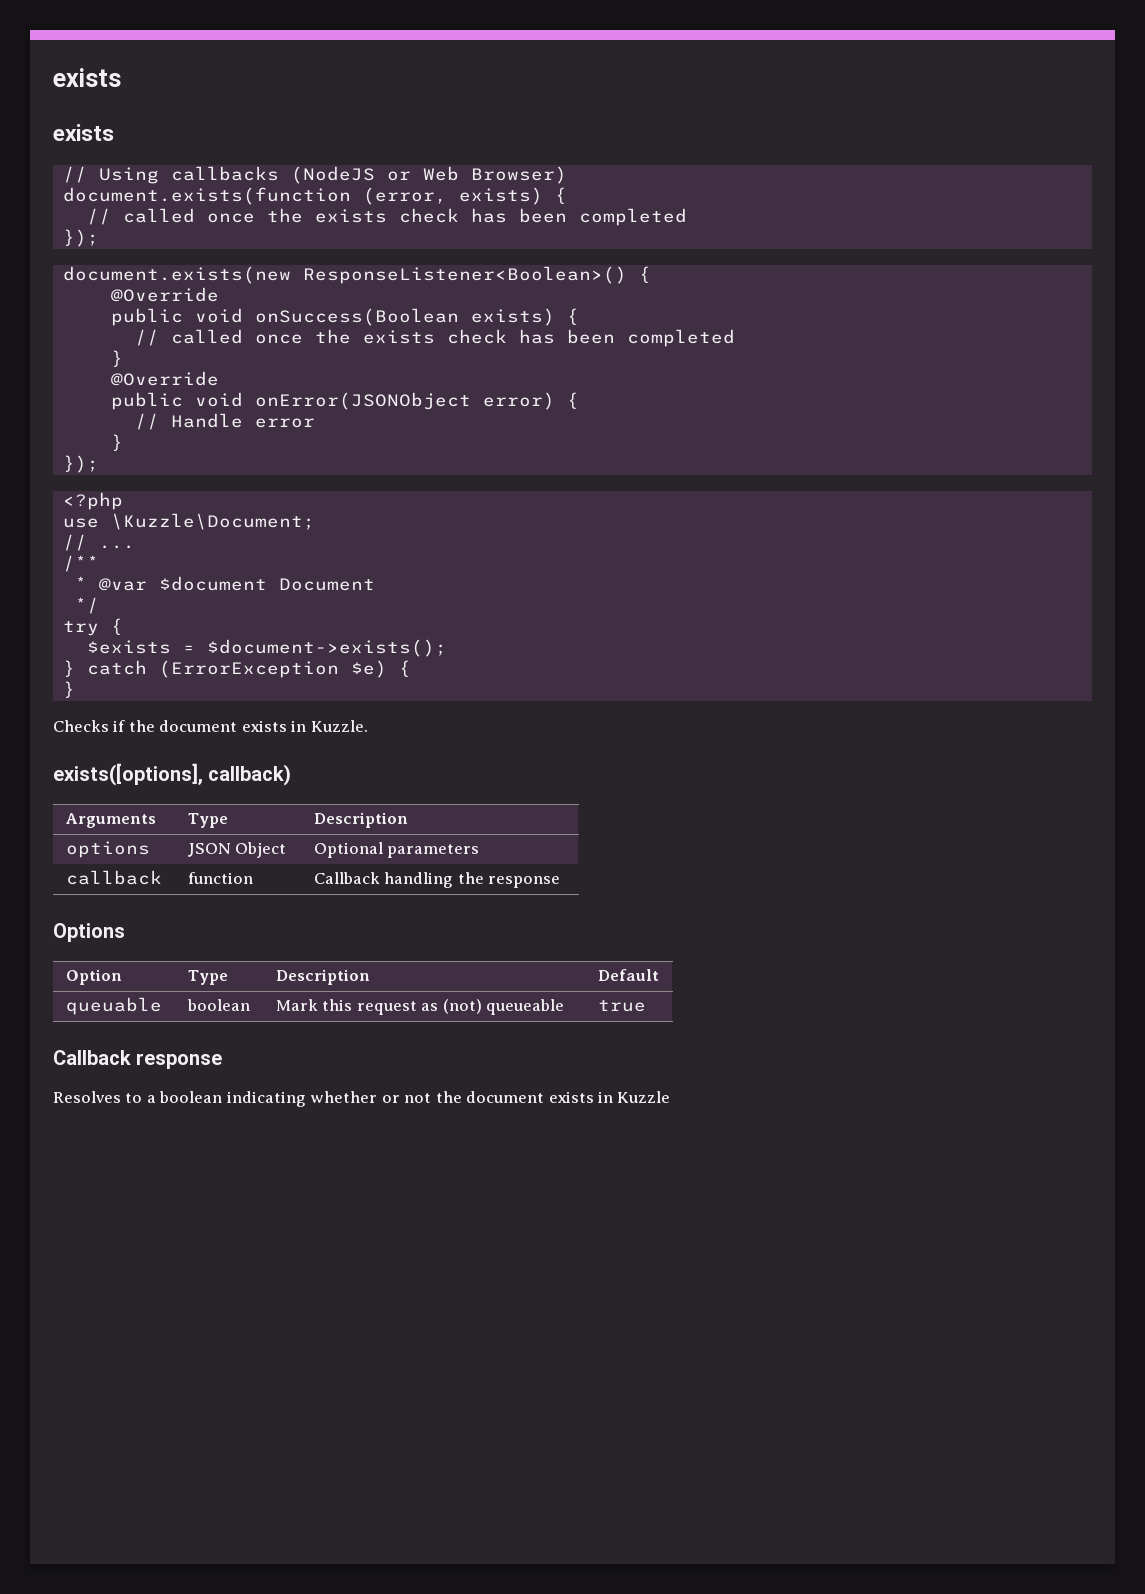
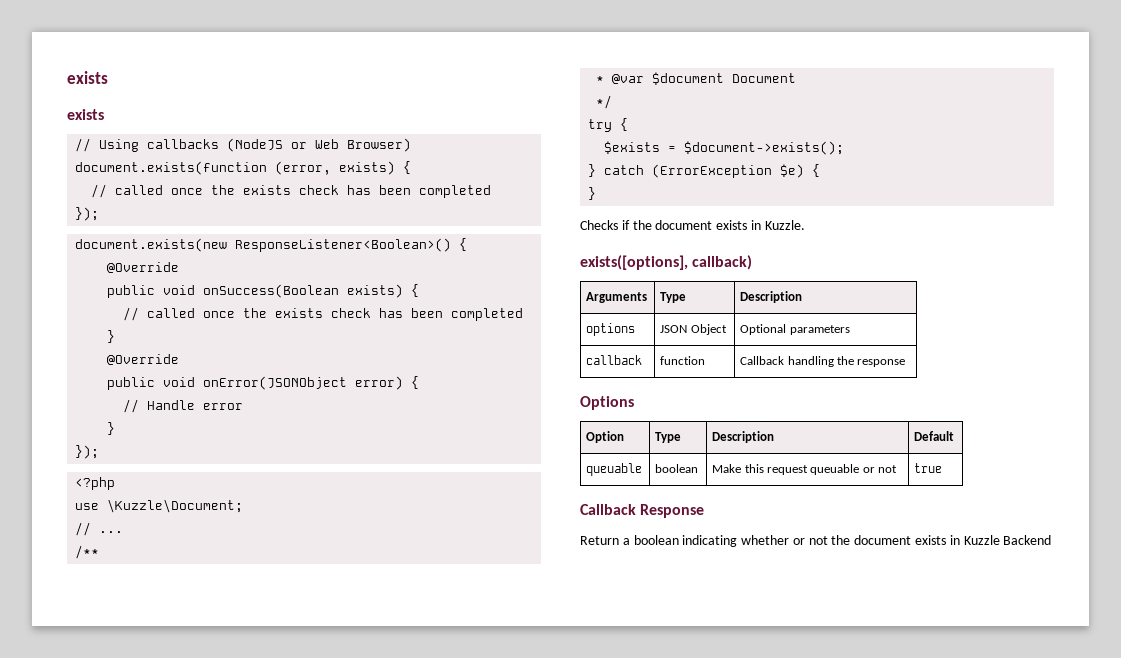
- queuable | boolean | Mark this request as (not) queueable | true
+ queuable | boolean | Make this request queuable or not | true
- Callback response
- Resolves to a boolean indicating whether or not the document exists in Kuzzle
+ Callback Response
+ Return a boolean indicating whether or not the document exists in Kuzzle Backend

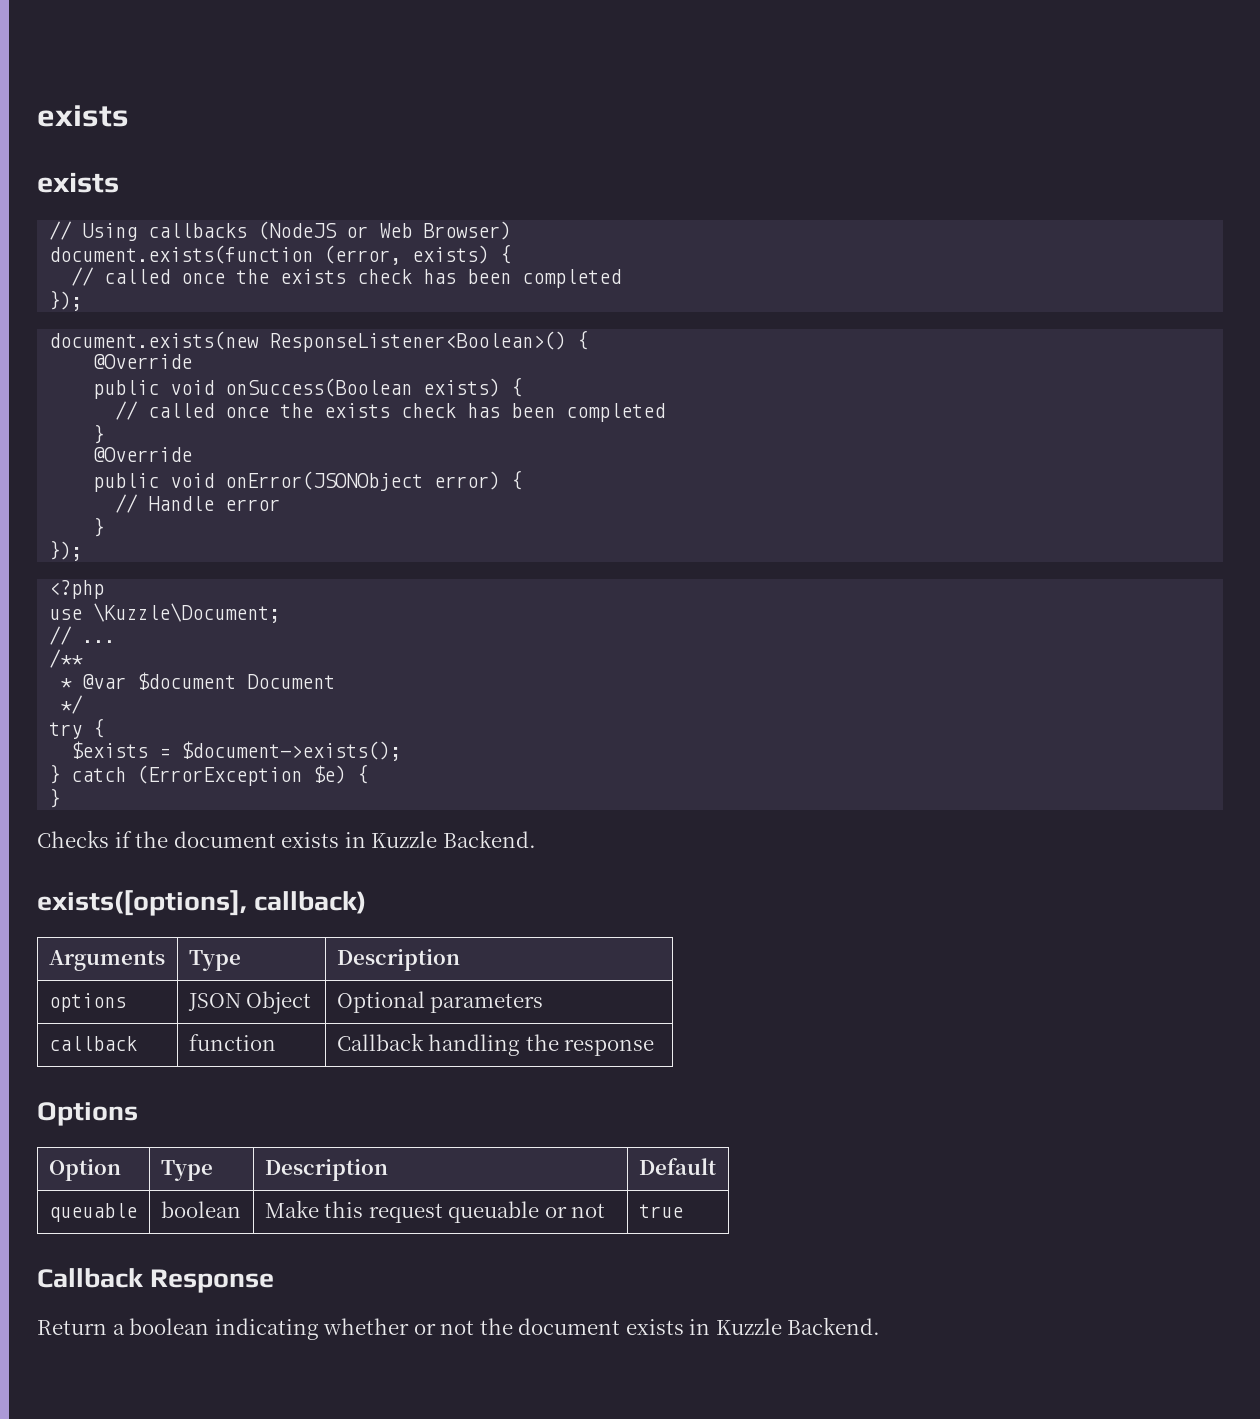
- Checks if the document exists in Kuzzle.
+ Checks if the document exists in Kuzzle Backend.
- Return a boolean indicating whether or not the document exists in Kuzzle Backend
+ Return a boolean indicating whether or not the document exists in Kuzzle Backend.

